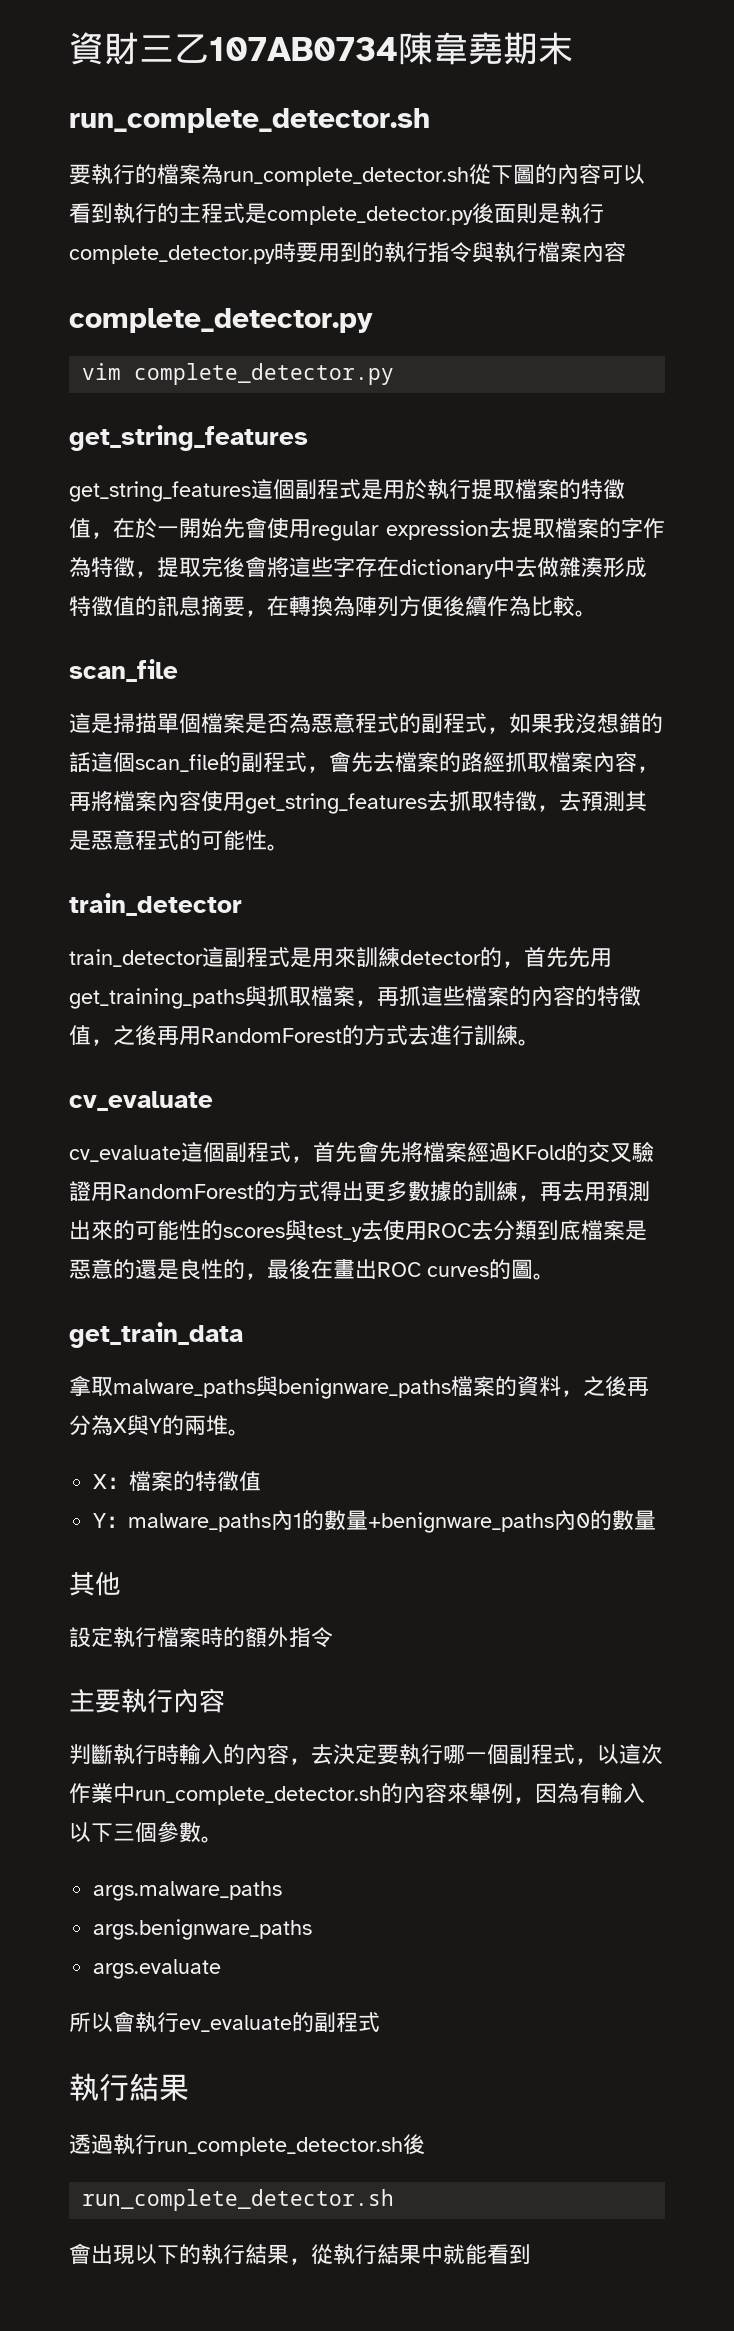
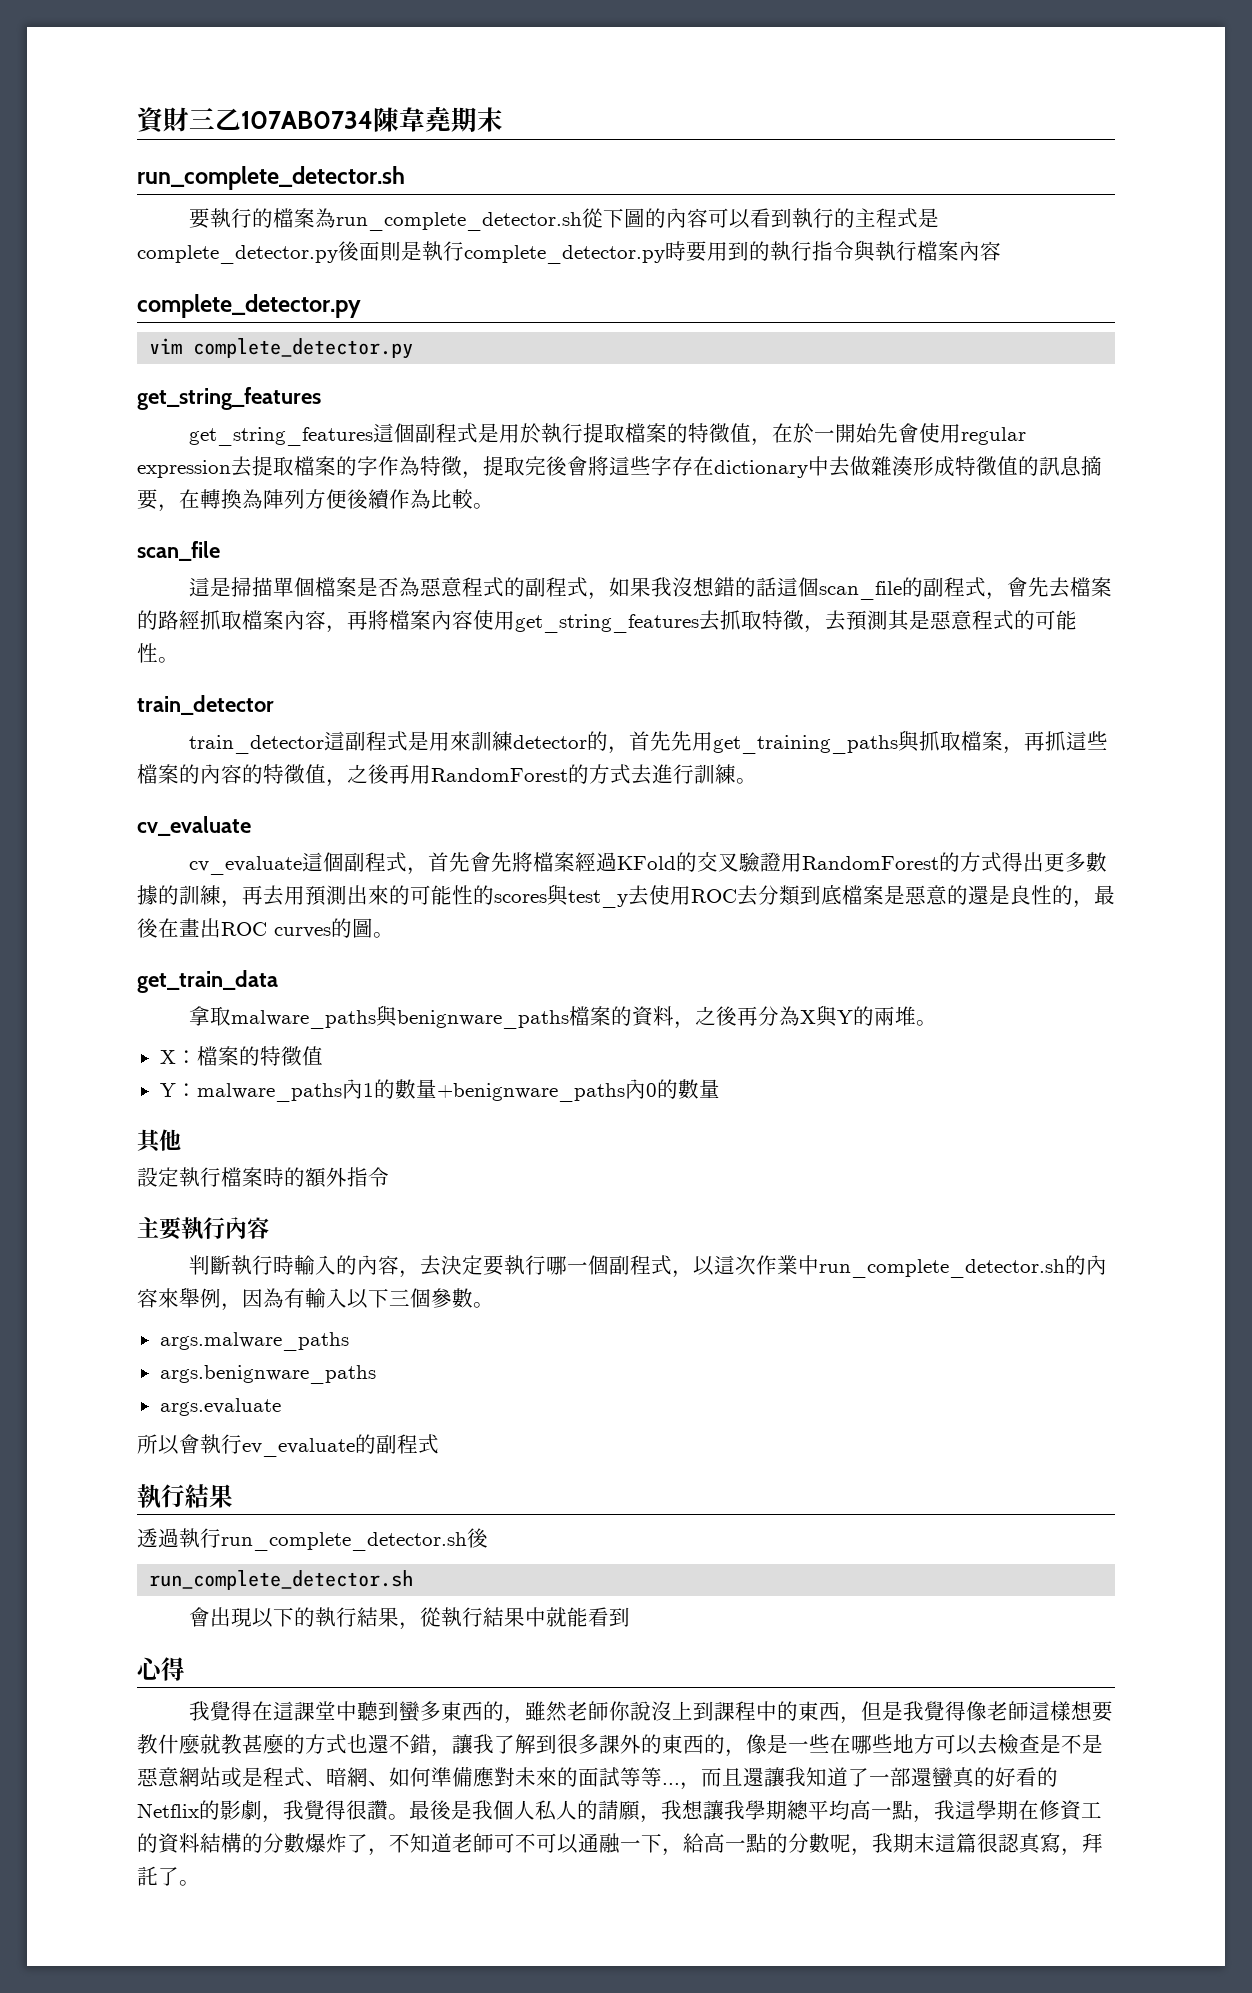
+ 心得
+ 我覺得在這課堂中聽到蠻多東西的，雖然老師你說沒上到課程中的東西，但是我覺得像老師這樣想要教什麼就教甚麼的方式也還不錯，讓我了解到很多課外的東西的，像是一些在哪些地方可以去檢查是不是惡意網站或是程式、暗網、如何準備應對未來的面試等等...，而且還讓我知道了一部還蠻真的好看的Netflix的影劇，我覺得很讚。最後是我個人私人的請願，我想讓我學期總平均高一點，我這學期在修資工的資料結構的分數爆炸了，不知道老師可不可以通融一下，給高一點的分數呢，我期末這篇很認真寫，拜託了。

